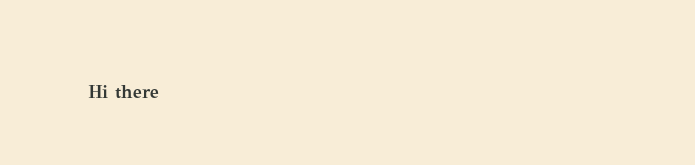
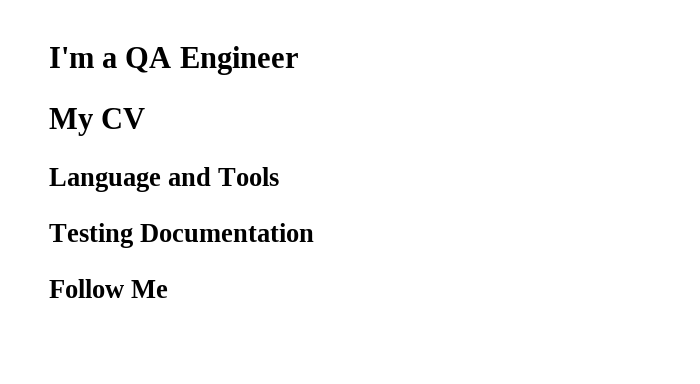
- Hi there
+ I'm a QA Engineer
+ My CV
+ Language and Tools
+ Testing Documentation
+ Follow Me

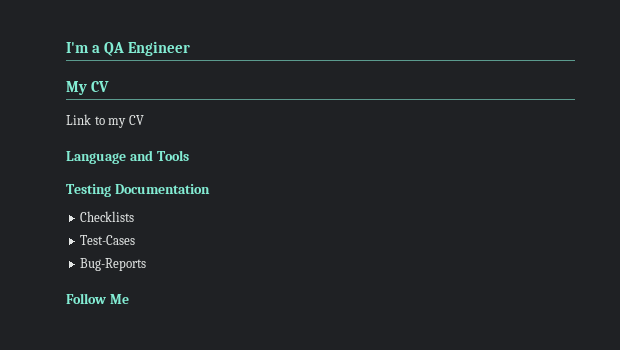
+ Link to my CV
+ Checklists
+ Test-Cases
+ Bug-Reports

